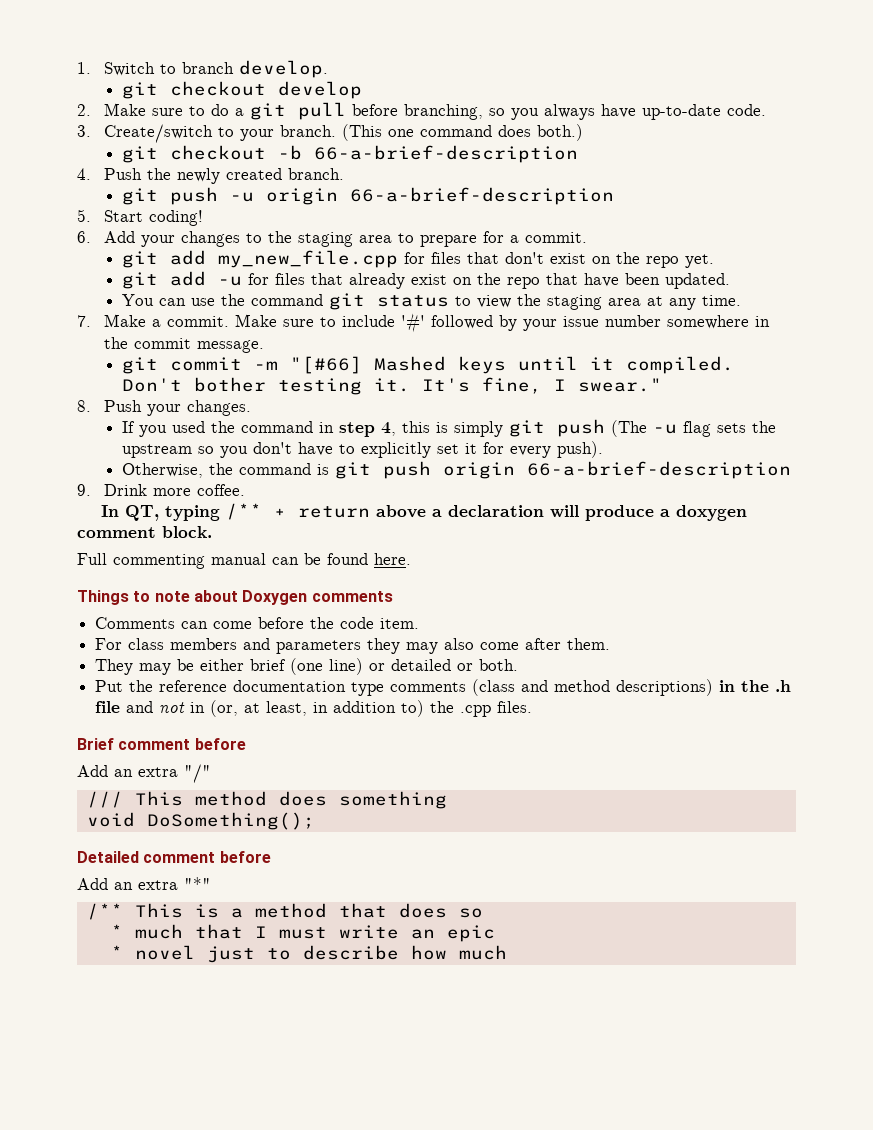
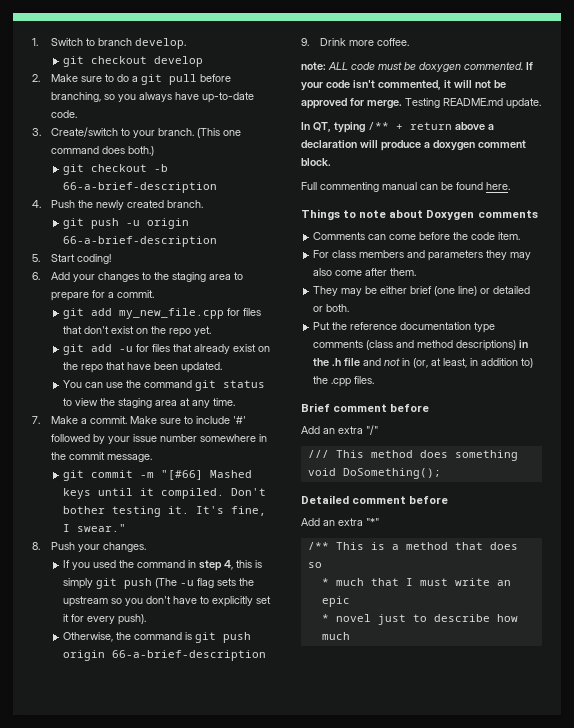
+ note: ALL code must be doxygen commented. If your code isn't commented, it will not be approved for merge. Testing README.md update.

